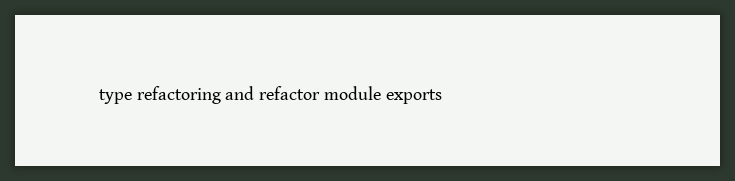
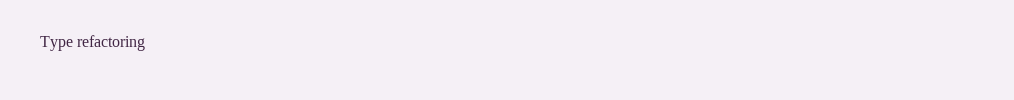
- type refactoring and refactor module exports
+ Type refactoring

